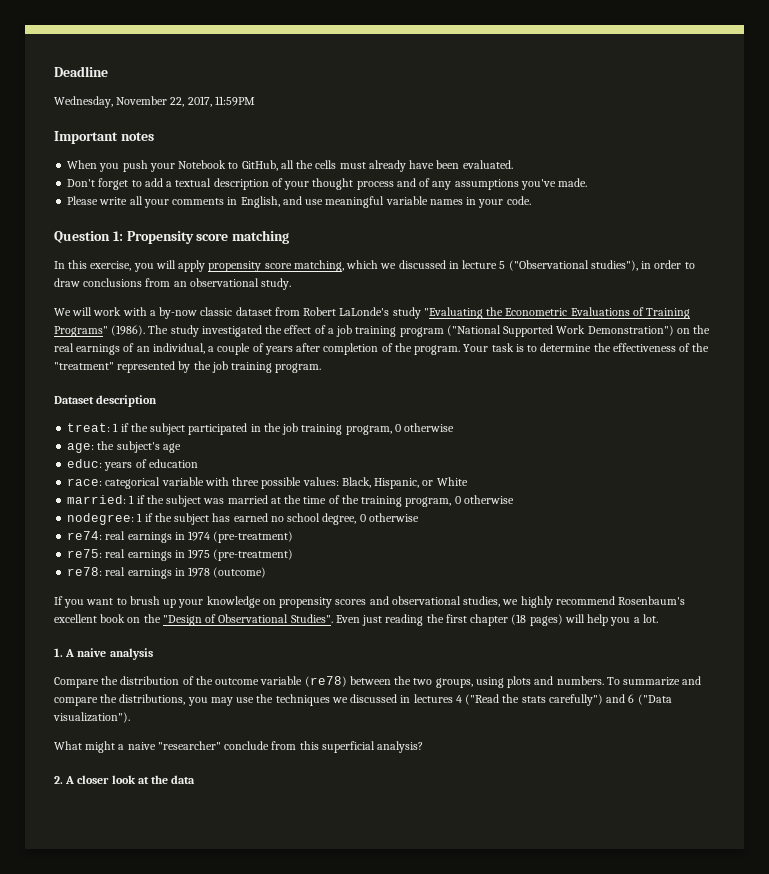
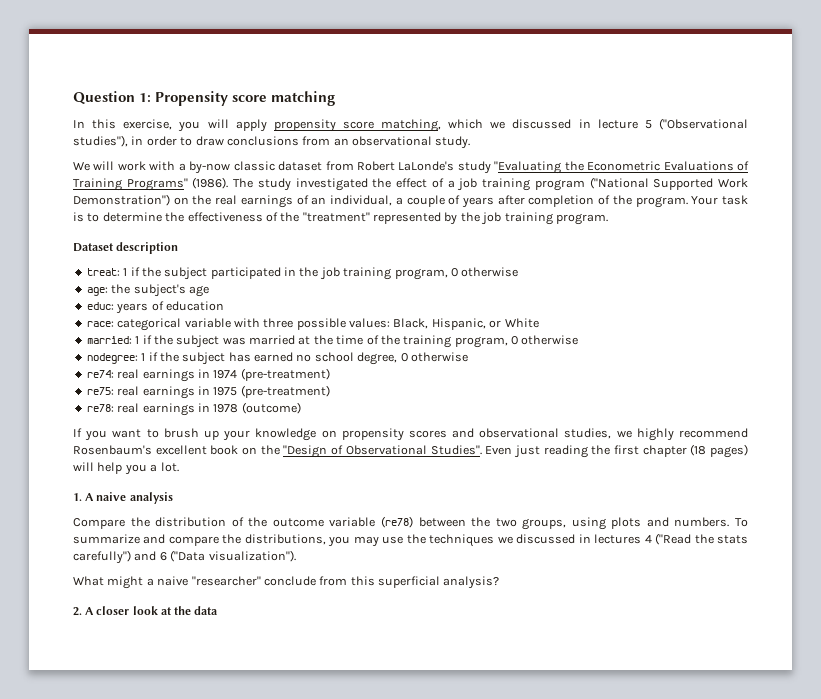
- Deadline
- Wednesday, November 22, 2017, 11:59PM
- Important notes
- When you push your Notebook to GitHub, all the cells must already have been evaluated.
- Don't forget to add a textual description of your thought process and of any assumptions you've made.
- Please write all your comments in English, and use meaningful variable names in your code.

